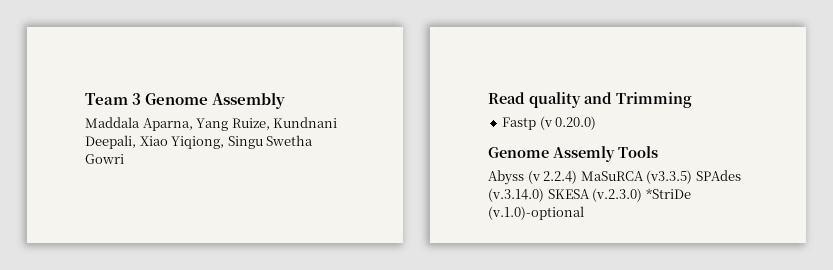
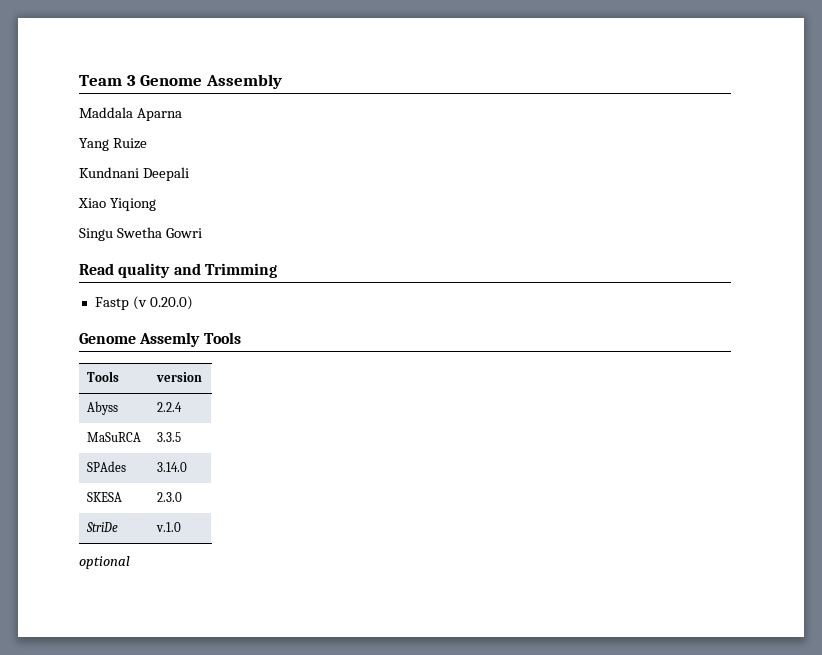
- Maddala Aparna, Yang Ruize, Kundnani Deepali, Xiao Yiqiong, Singu Swetha Gowri
+ Maddala Aparna
+ Yang Ruize
+ Kundnani Deepali
+ Xiao Yiqiong
+ Singu Swetha Gowri
- Abyss (v 2.2.4) MaSuRCA (v3.3.5) SPAdes (v.3.14.0) SKESA (v.2.3.0) *StriDe (v.1.0)-optional
+ Tools | version
+ Abyss | 2.2.4
+ MaSuRCA | 3.3.5
+ SPAdes | 3.14.0
+ SKESA | 2.3.0
+ StriDe | v.1.0
+ optional

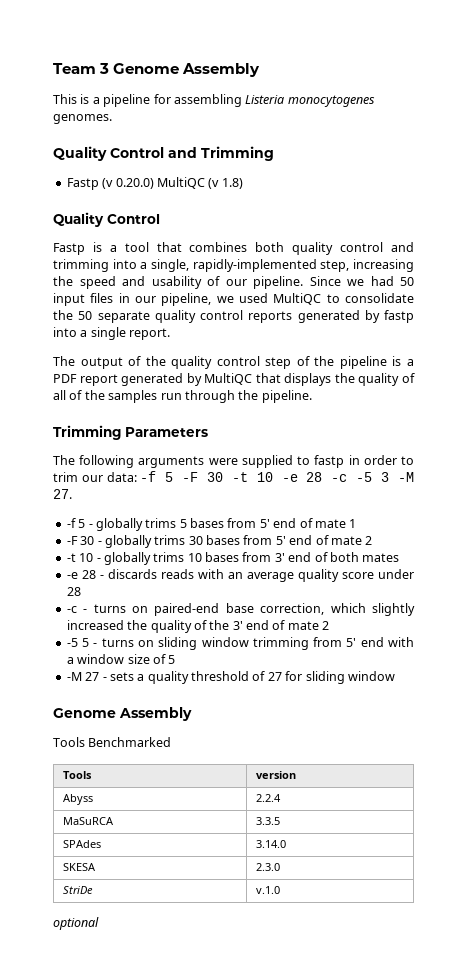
- Maddala Aparna
- Yang Ruize
- Kundnani Deepali
- Xiao Yiqiong
- Singu Swetha Gowri
- Read quality and Trimming
+ This is a pipeline for assembling Listeria monocytogenes genomes.
+ Quality Control and Trimming
- Fastp (v 0.20.0)
- Genome Assemly Tools
+ Fastp (v 0.20.0) MultiQC (v 1.8)
+ Quality Control
+ Fastp is a tool that combines both quality control and trimming into a single, rapidly-implemented step, increasing the speed and usability of our pipeline. Since we had 50 input files in our pipeline, we used MultiQC to consolidate the 50 separate quality control reports generated by fastp into a single report.
+ The output of the quality control step of the pipeline is a PDF report generated by MultiQC that displays the quality of all of the samples run through the pipeline.
+ Trimming Parameters
+ The following arguments were supplied to fastp in order to trim our data: -f 5 -F 30 -t 10 -e 28 -c -5 3 -M 27.
+ -f 5 - globally trims 5 bases from 5' end of mate 1
+ -F 30 - globally trims 30 bases from 5' end of mate 2
+ -t 10 - globally trims 10 bases from 3' end of both mates
+ -e 28 - discards reads with an average quality score under 28
+ -c - turns on paired-end base correction, which slightly increased the quality of the 3' end of mate 2
+ -5 5 - turns on sliding window trimming from 5' end with a window size of 5
+ -M 27 - sets a quality threshold of 27 for sliding window
+ Genome Assembly
+ Tools Benchmarked

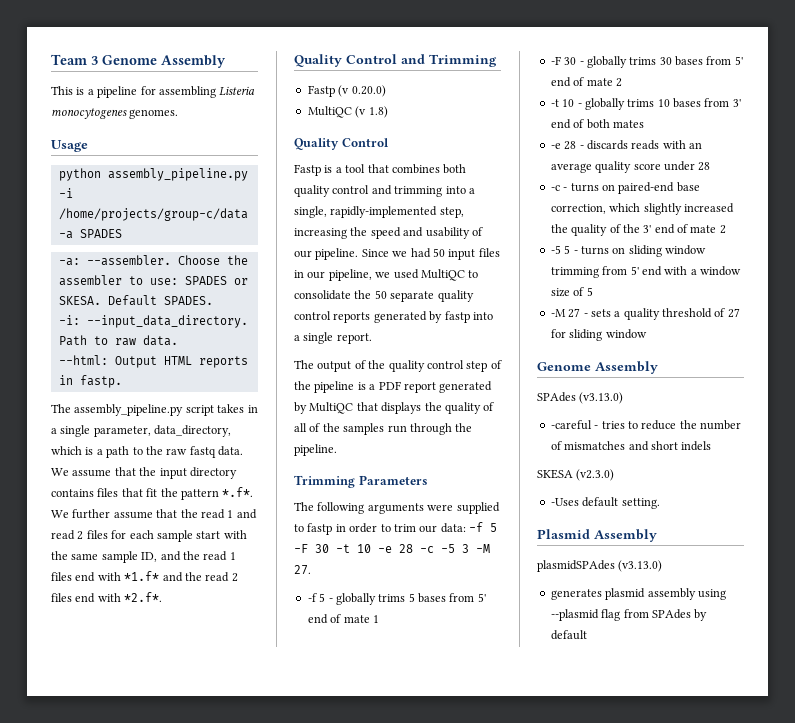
+ Usage
+ python assembly_pipeline.py -i /home/projects/group-c/data -a SPADES
+ -a: --assembler. Choose the assembler to use: SPADES or SKESA. Default SPADES.
+ -i: --input_data_directory. Path to raw data.
+ --html: Output HTML reports in fastp.
+ The assembly_pipeline.py script takes in a single parameter, data_directory, which is a path to the raw fastq data. We assume that the input directory contains files that fit the pattern *.f*. We further assume that the read 1 and read 2 files for each sample start with the same sample ID, and the read 1 files end with *1.f* and the read 2 files end with *2.f*.
- Fastp (v 0.20.0) MultiQC (v 1.8)
+ Fastp (v 0.20.0)
+ MultiQC (v 1.8)
- Tools Benchmarked
- Tools | version
- Abyss | 2.2.4
- MaSuRCA | 3.3.5
- SPAdes | 3.14.0
- SKESA | 2.3.0
- StriDe | v.1.0
- optional
+ SPAdes (v3.13.0)
+ -careful - tries to reduce the number of mismatches and short indels
+ SKESA (v2.3.0)
+ -Uses default setting.
+ Plasmid Assembly
+ plasmidSPAdes (v3.13.0)
+ generates plasmid assembly using --plasmid flag from SPAdes by default

